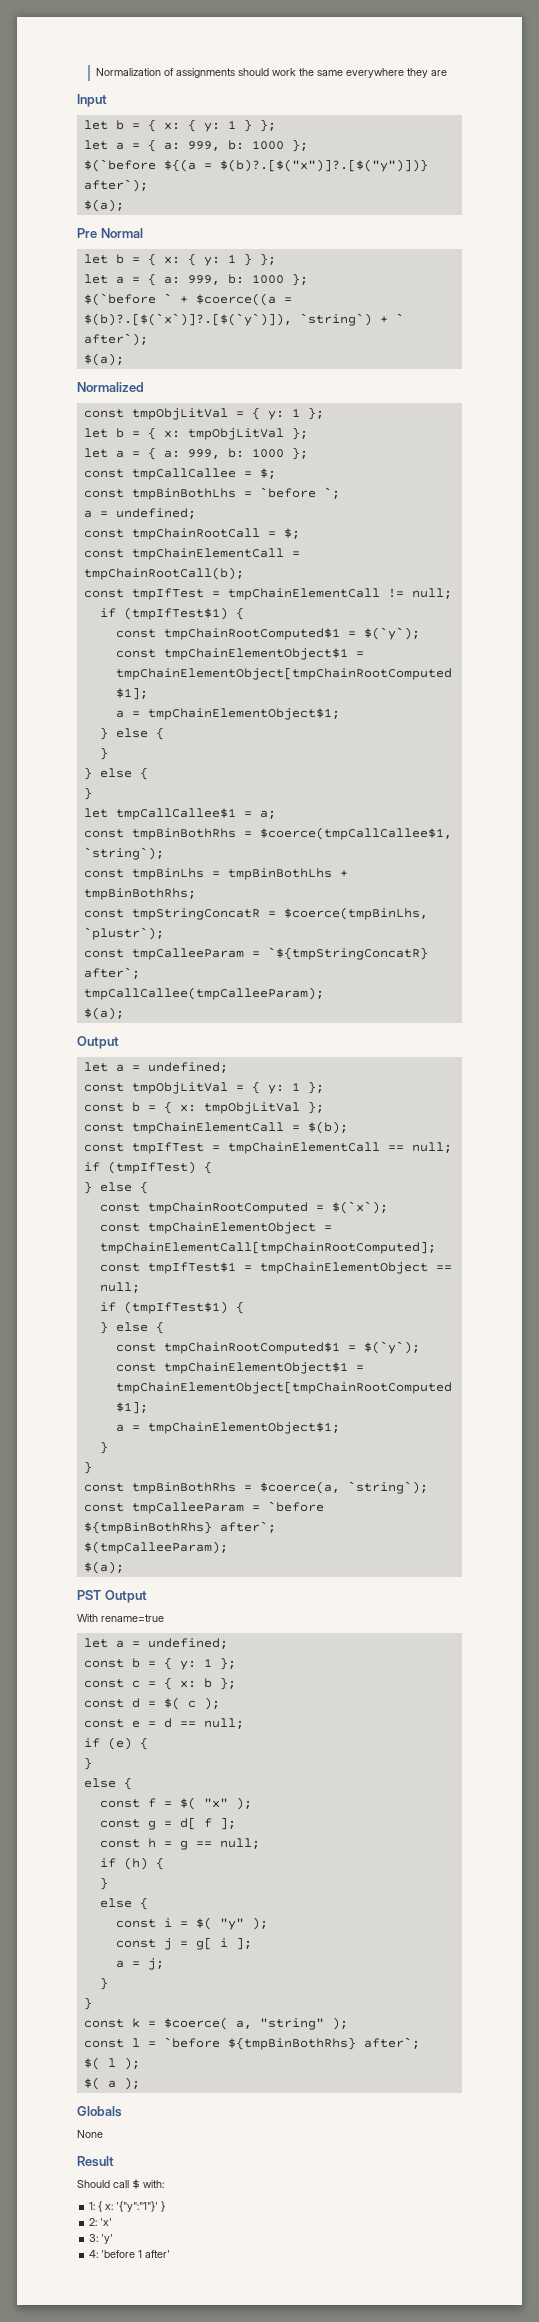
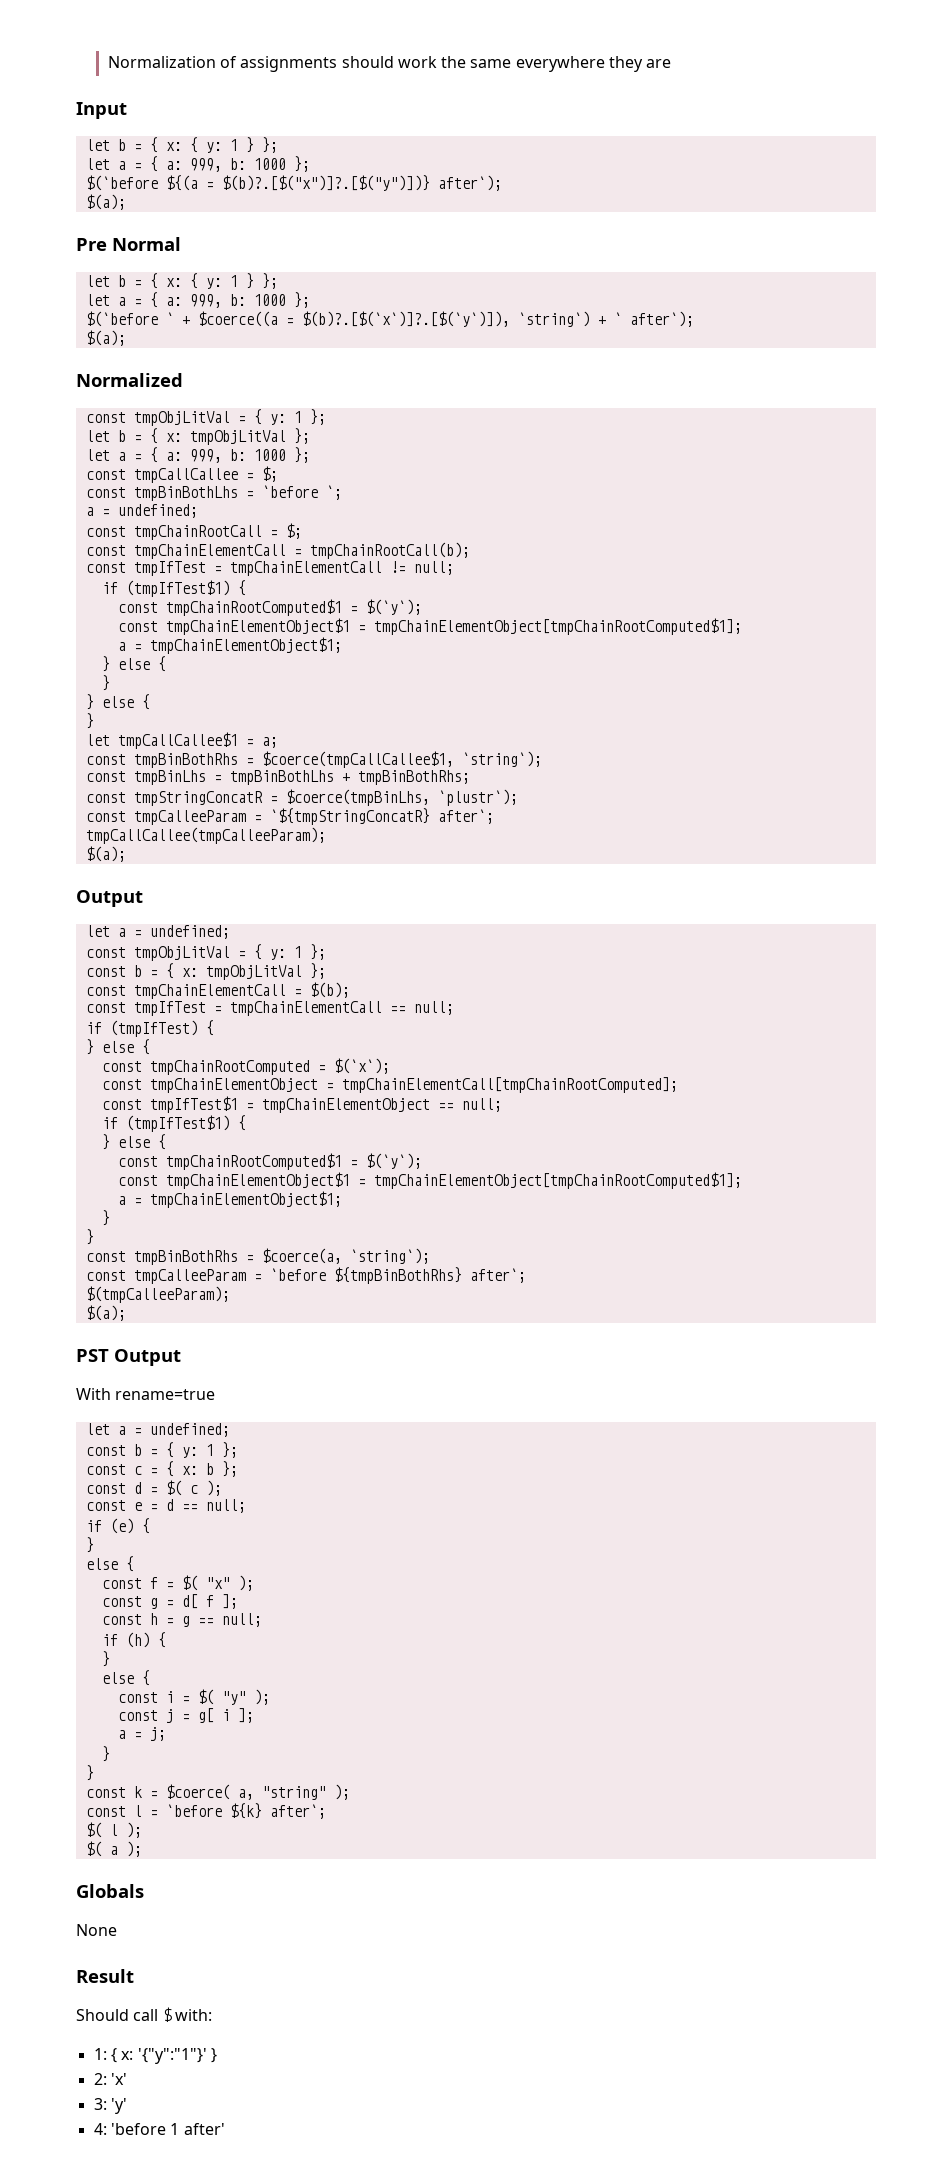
- const l = `before ${tmpBinBothRhs} after`;
+ const l = `before ${k} after`;

